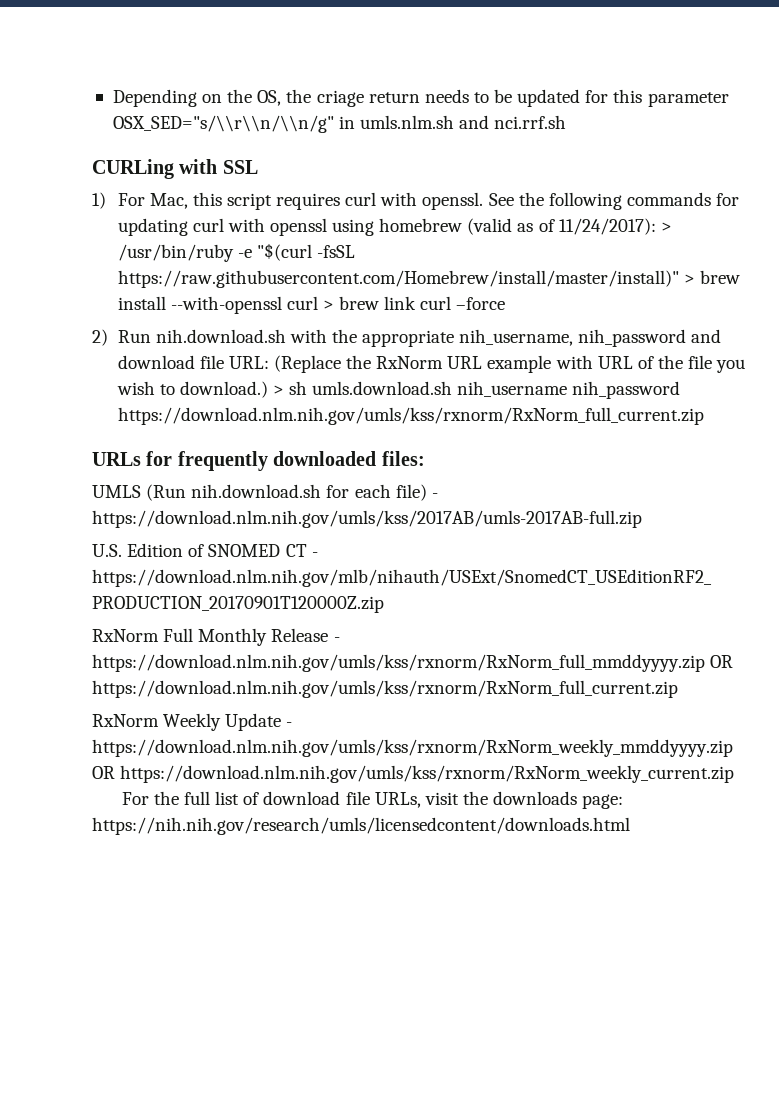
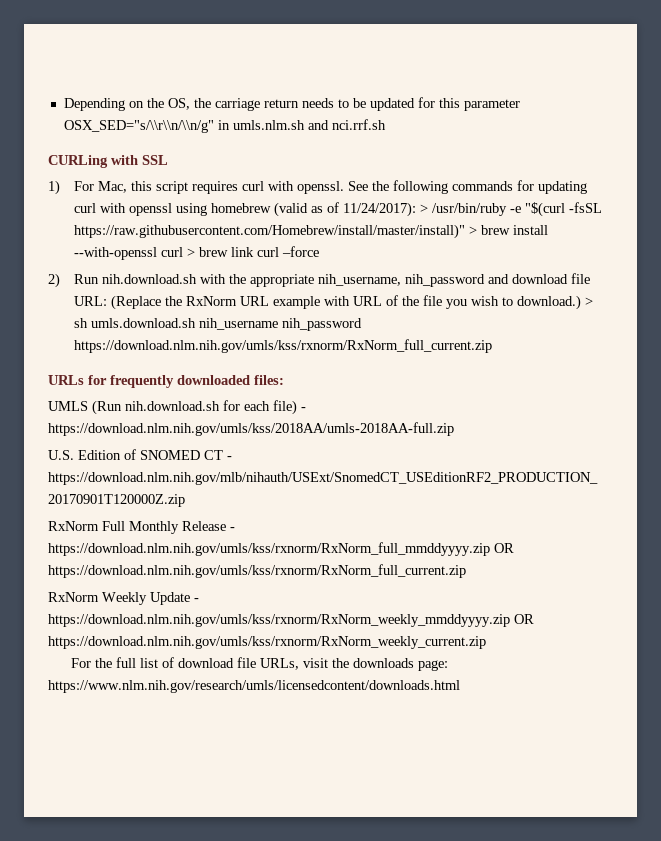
- Depending on the OS, the criage return needs to be updated for this parameter OSX_SED="s/\\r\\n/\\n/g" in umls.nlm.sh and nci.rrf.sh
+ Depending on the OS, the carriage return needs to be updated for this parameter OSX_SED="s/\\r\\n/\\n/g" in umls.nlm.sh and nci.rrf.sh
- UMLS (Run nih.download.sh for each file) - https://download.nlm.nih.gov/umls/kss/2017AB/umls-2017AB-full.zip
+ UMLS (Run nih.download.sh for each file) - https://download.nlm.nih.gov/umls/kss/2018AA/umls-2018AA-full.zip
- For the full list of download file URLs, visit the downloads page: https://nih.nih.gov/research/umls/licensedcontent/downloads.html
+ For the full list of download file URLs, visit the downloads page: https://www.nlm.nih.gov/research/umls/licensedcontent/downloads.html

